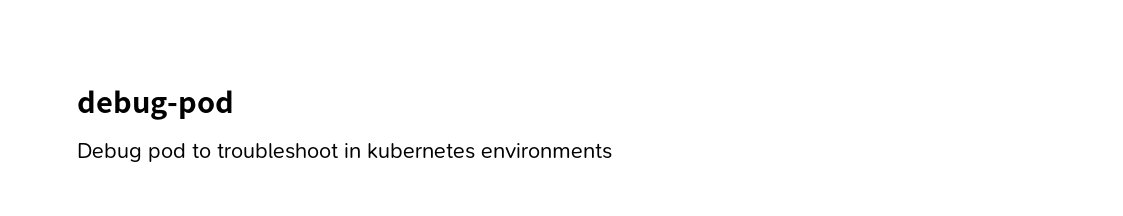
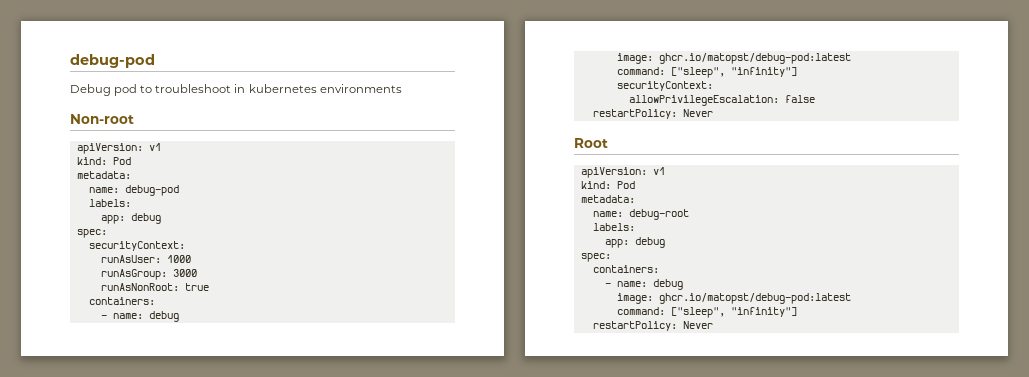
+ Non-root
+ apiVersion: v1
+ kind: Pod
+ metadata:
+ name: debug-pod
+ labels:
+ app: debug
+ spec:
+ securityContext:
+ runAsUser: 1000
+ runAsGroup: 3000
+ runAsNonRoot: true
+ containers:
+ - name: debug
+ image: ghcr.io/matopst/debug-pod:latest
+ command: ["sleep", "infinity"]
+ securityContext:
+ allowPrivilegeEscalation: false
+ restartPolicy: Never
+ Root
+ apiVersion: v1
+ kind: Pod
+ metadata:
+ name: debug-root
+ labels:
+ app: debug
+ spec:
+ containers:
+ - name: debug
+ image: ghcr.io/matopst/debug-pod:latest
+ command: ["sleep", "infinity"]
+ restartPolicy: Never

